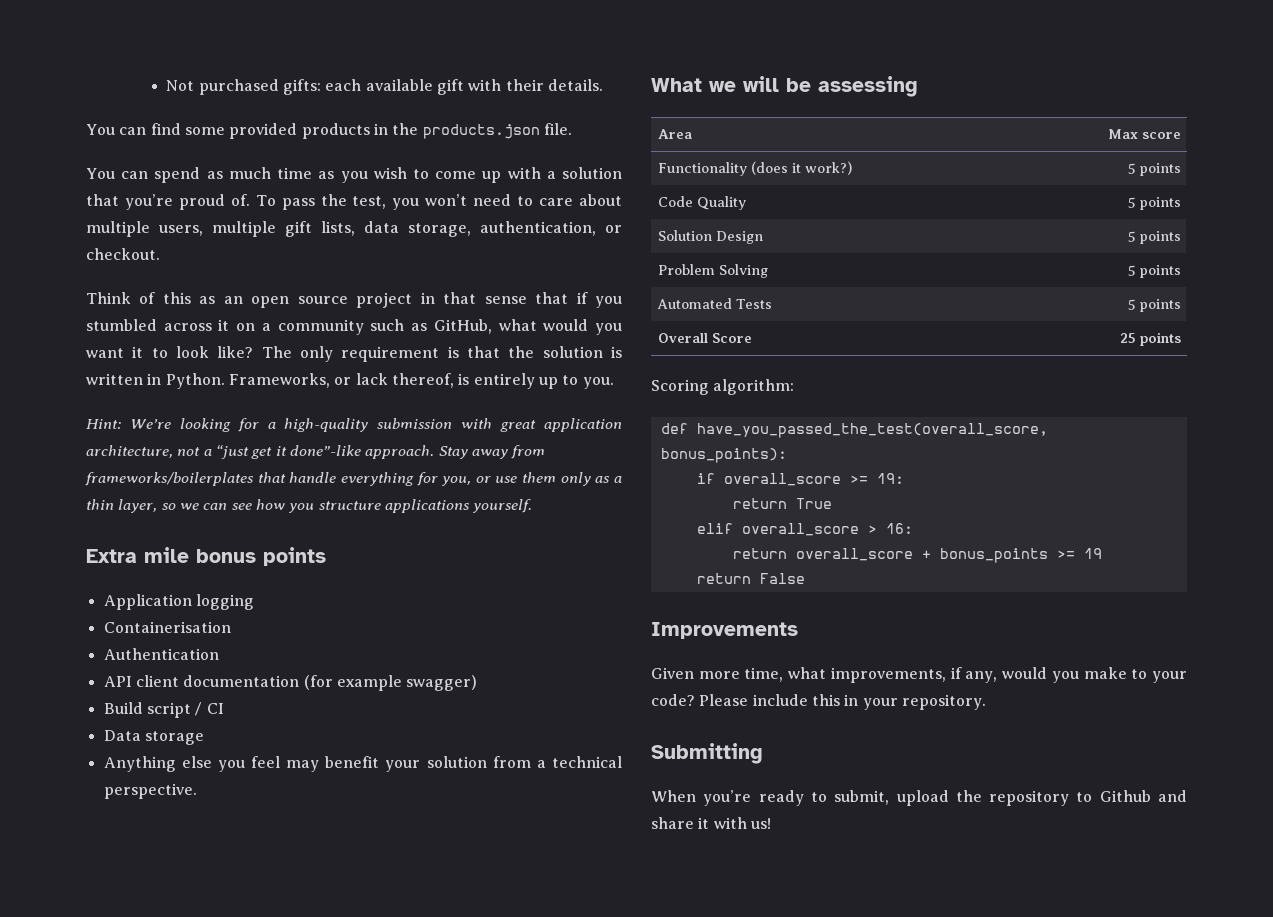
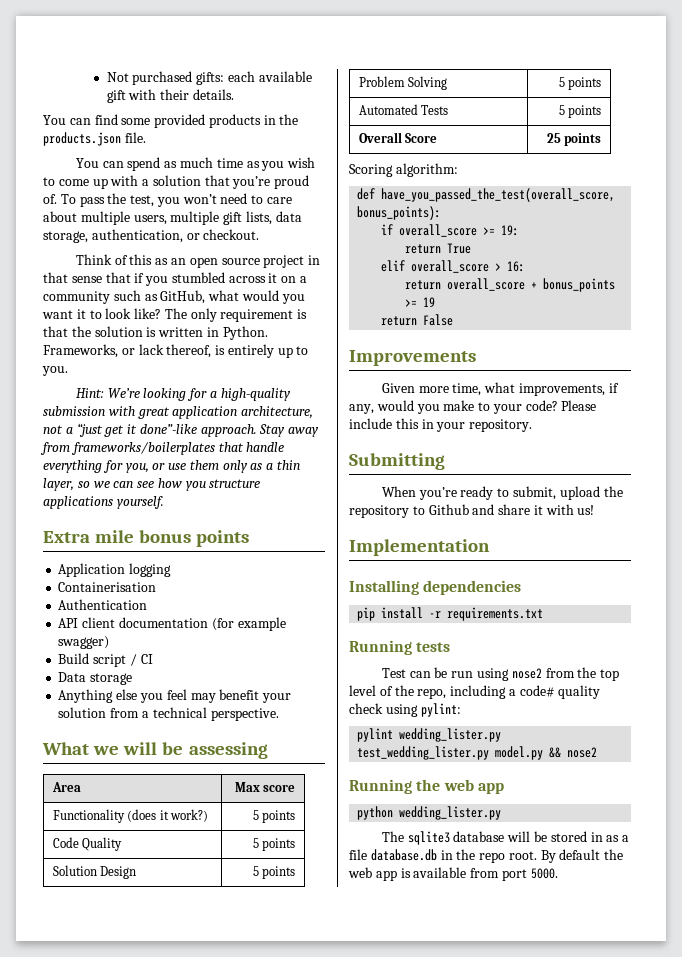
+ Implementation
+ Installing dependencies
+ pip install -r requirements.txt
+ Running tests
+ Test can be run using nose2 from the top level of the repo, including a code# quality check using pylint:
+ pylint wedding_lister.py test_wedding_lister.py model.py && nose2
+ Running the web app
+ python wedding_lister.py
+ The sqlite3 database will be stored in as a file database.db in the repo root. By default the web app is available from port 5000.

